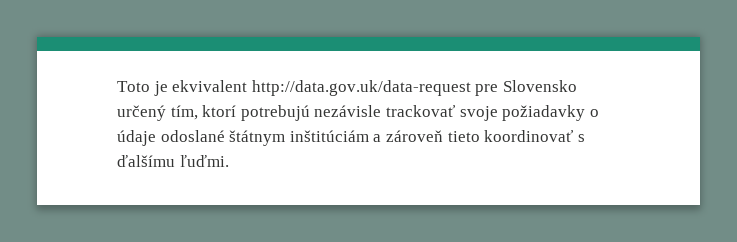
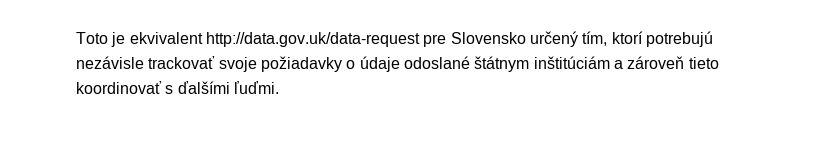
- Toto je ekvivalent http://data.gov.uk/data-request pre Slovensko určený tím, ktorí potrebujú nezávisle trackovať svoje požiadavky o údaje odoslané štátnym inštitúciám a zároveň tieto koordinovať s ďalšímu ľuďmi.
+ Toto je ekvivalent http://data.gov.uk/data-request pre Slovensko určený tím, ktorí potrebujú nezávisle trackovať svoje požiadavky o údaje odoslané štátnym inštitúciám a zároveň tieto koordinovať s ďalšími ľuďmi.

